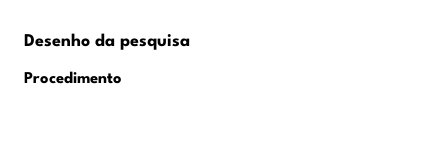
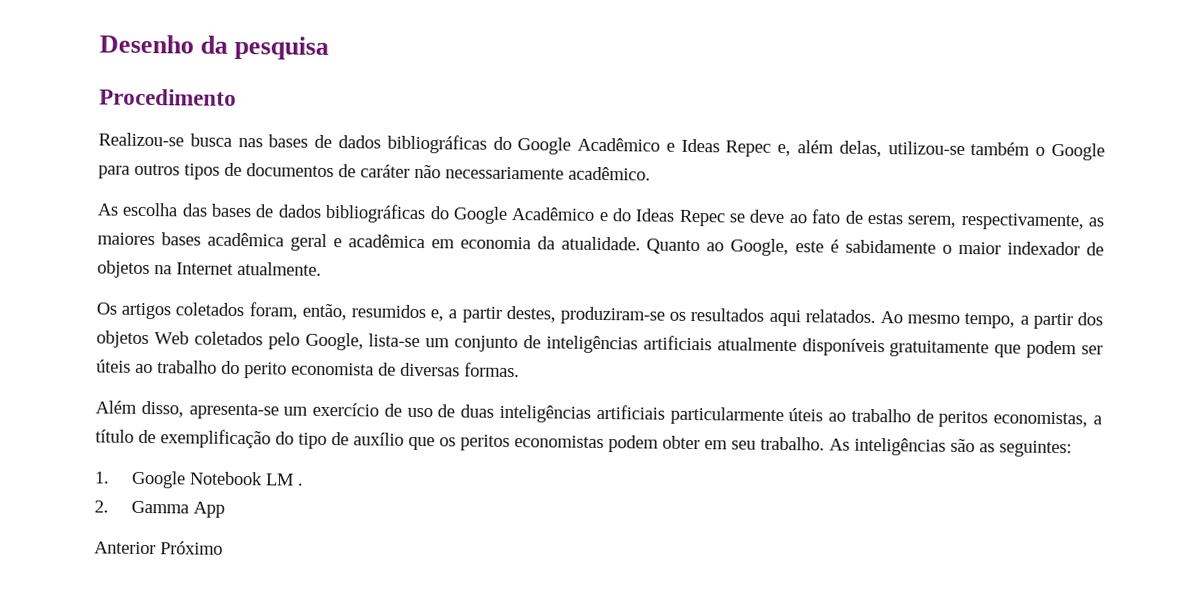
+ Realizou-se busca nas bases de dados bibliográficas do Google Acadêmico e Ideas Repec e, além delas, utilizou-se também o Google para outros tipos de documentos de caráter não necessariamente acadêmico.
+ As escolha das bases de dados bibliográficas do Google Acadêmico e do Ideas Repec se deve ao fato de estas serem, respectivamente, as maiores bases acadêmica geral e acadêmica em economia da atualidade. Quanto ao Google, este é sabidamente o maior indexador de objetos na Internet atualmente.
+ Os artigos coletados foram, então, resumidos e, a partir destes, produziram-se os resultados aqui relatados. Ao mesmo tempo, a partir dos objetos Web coletados pelo Google, lista-se um conjunto de inteligências artificiais atualmente disponíveis gratuitamente que podem ser úteis ao trabalho do perito economista de diversas formas.
+ Além disso, apresenta-se um exercício de uso de duas inteligências artificiais particularmente úteis ao trabalho de peritos economistas, a título de exemplificação do tipo de auxílio que os peritos economistas podem obter em seu trabalho. As inteligências são as seguintes:
+ 1. Google Notebook LM .
+ 2. Gamma App
+ Anterior Próximo

